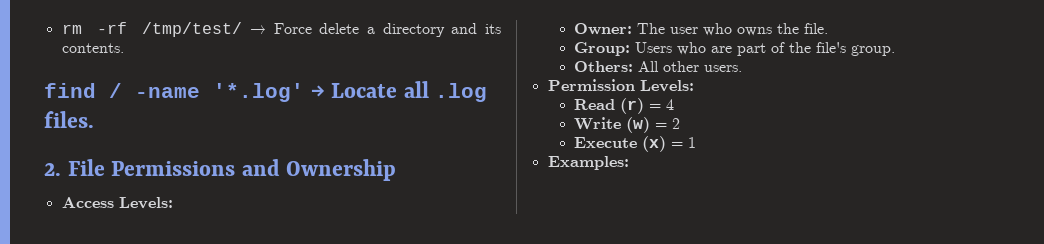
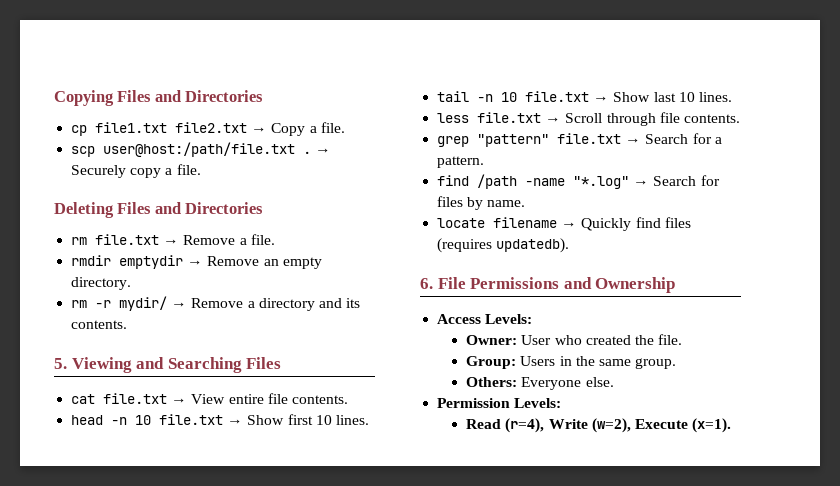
- rm -rf /tmp/test/ → Force delete a directory and its contents.
+ Copying Files and Directories
+ cp file1.txt file2.txt → Copy a file.
+ scp user@host:/path/file.txt . → Securely copy a file.
+ Deleting Files and Directories
+ rm file.txt → Remove a file.
+ rmdir emptydir → Remove an empty directory.
+ rm -r mydir/ → Remove a directory and its contents.
- find / -name '*.log' → Locate all .log files.
- 2. File Permissions and Ownership
+ 5. Viewing and Searching Files
+ cat file.txt → View entire file contents.
+ head -n 10 file.txt → Show first 10 lines.
+ tail -n 10 file.txt → Show last 10 lines.
+ less file.txt → Scroll through file contents.
+ grep "pattern" file.txt → Search for a pattern.
+ find /path -name "*.log" → Search for files by name.
+ locate filename → Quickly find files (requires updatedb).
+ 6. File Permissions and Ownership
- Owner: The user who owns the file.
+ Owner: User who created the file.
- Group: Users who are part of the file's group.
+ Group: Users in the same group.
- Others: All other users.
+ Others: Everyone else.
- Read (r) = 4
- Write (w) = 2
- Execute (x) = 1
- Examples:
+ Read (r=4), Write (w=2), Execute (x=1).

